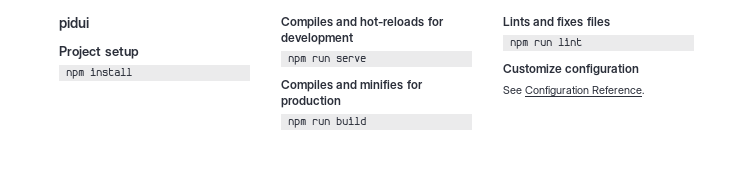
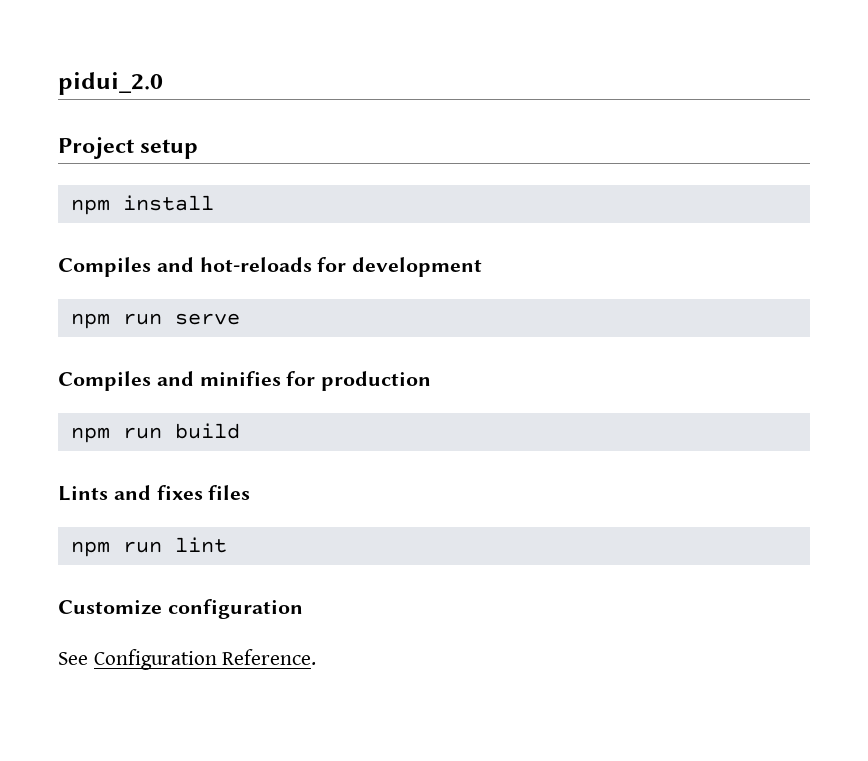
- pidui
+ pidui_2.0

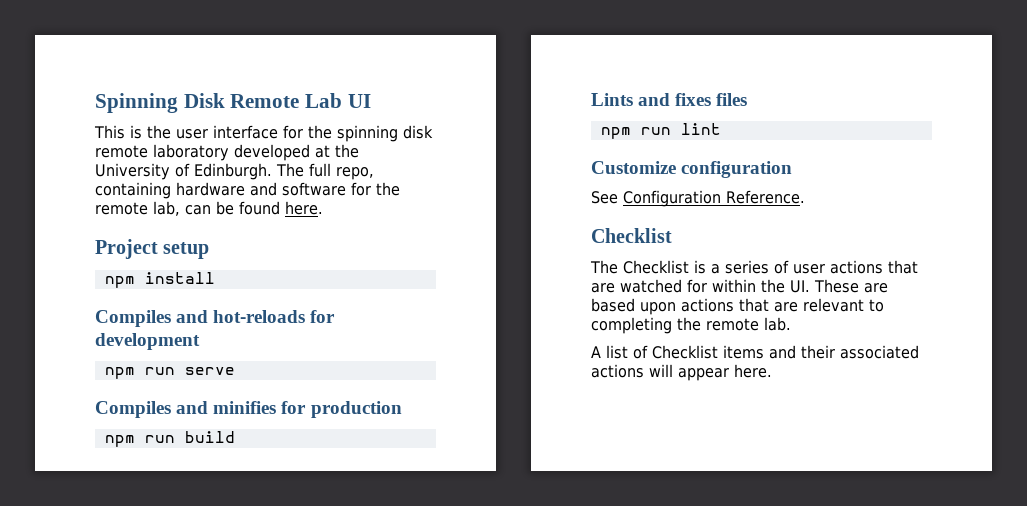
- pidui_2.0
+ Spinning Disk Remote Lab UI
+ This is the user interface for the spinning disk remote laboratory developed at the University of Edinburgh. The full repo, containing hardware and software for the remote lab, can be found here.
  See Configuration Reference.
+ Checklist
+ The Checklist is a series of user actions that are watched for within the UI. These are based upon actions that are relevant to completing the remote lab.
+ A list of Checklist items and their associated actions will appear here.

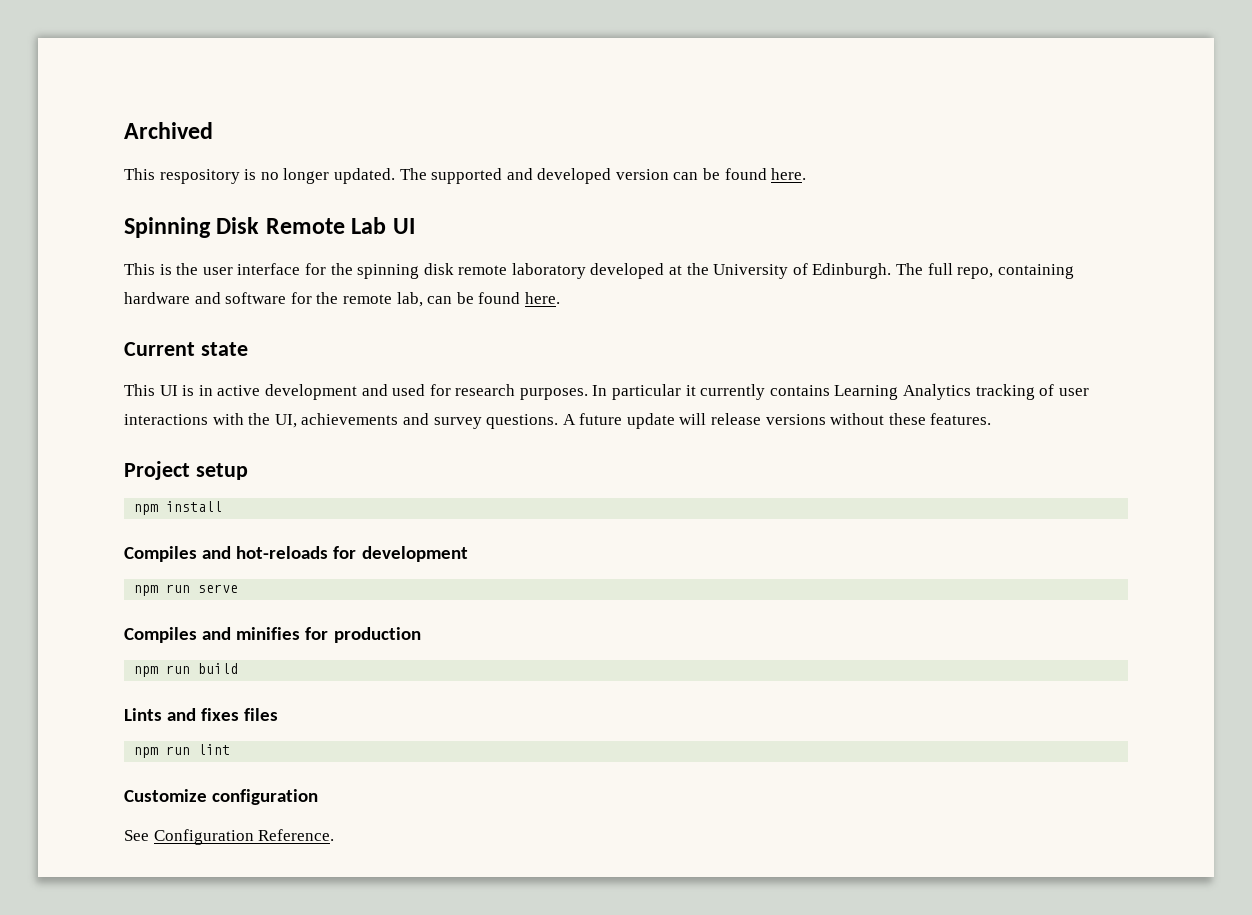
+ Archived
+ This respository is no longer updated. The supported and developed version can be found here.
+ Current state
+ This UI is in active development and used for research purposes. In particular it currently contains Learning Analytics tracking of user interactions with the UI, achievements and survey questions. A future update will release versions without these features.
  See Configuration Reference.
- Checklist
- The Checklist is a series of user actions that are watched for within the UI. These are based upon actions that are relevant to completing the remote lab.
- A list of Checklist items and their associated actions will appear here.

